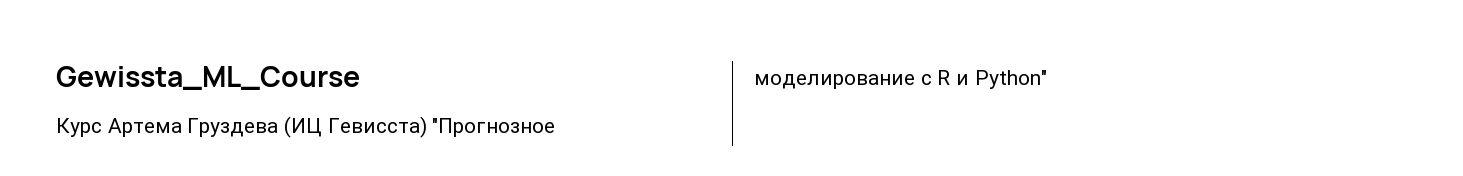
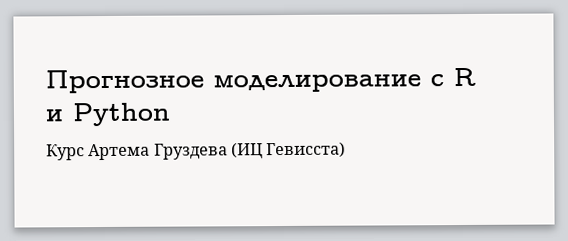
- Gewissta_ML_Course
+ Прогнозное моделирование с R и Python
- Курс Артема Груздева (ИЦ Гевисста) "Прогнозное моделирование с R и Python"
+ Курс Артема Груздева (ИЦ Гевисста)

